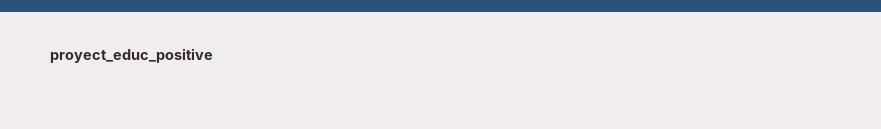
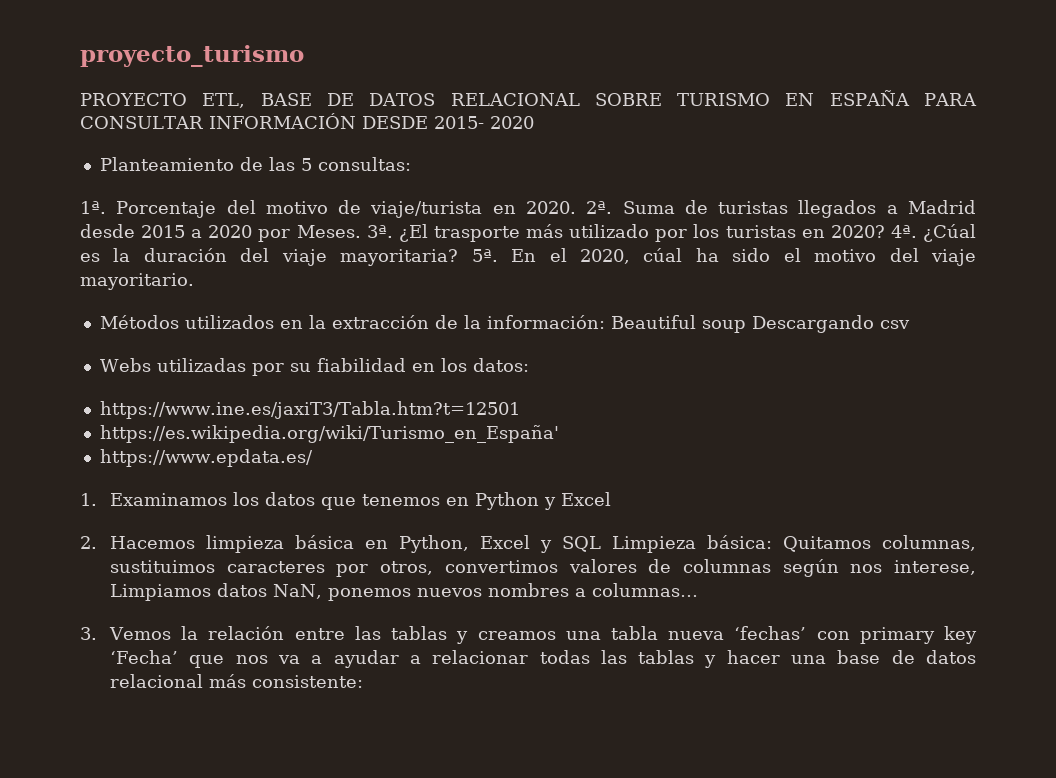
- proyect_educ_positive
+ proyecto_turismo
+ PROYECTO ETL, BASE DE DATOS RELACIONAL SOBRE TURISMO EN ESPAÑA PARA CONSULTAR INFORMACIÓN DESDE 2015- 2020
+ Planteamiento de las 5 consultas:
+ 1ª. Porcentaje del motivo de viaje/turista en 2020. 2ª. Suma de turistas llegados a Madrid desde 2015 a 2020 por Meses. 3ª. ¿El trasporte más utilizado por los turistas en 2020? 4ª. ¿Cúal es la duración del viaje mayoritaria? 5ª. En el 2020, cúal ha sido el motivo del viaje mayoritario.
+ Métodos utilizados en la extracción de la información: Beautiful soup Descargando csv
+ Webs utilizadas por su fiabilidad en los datos:
+ https://www.ine.es/jaxiT3/Tabla.htm?t=12501
+ https://es.wikipedia.org/wiki/Turismo_en_España'
+ https://www.epdata.es/
+ 1. Examinamos los datos que tenemos en Python y Excel
+ 2. Hacemos limpieza básica en Python, Excel y SQL Limpieza básica: Quitamos columnas, sustituimos caracteres por otros, convertimos valores de columnas según nos interese, Limpiamos datos NaN, ponemos nuevos nombres a columnas…
+ 3. Vemos la relación entre las tablas y creamos una tabla nueva ‘fechas’ con primary key ‘Fecha’ que nos va a ayudar a relacionar todas las tablas y hacer una base de datos relacional más consistente:

